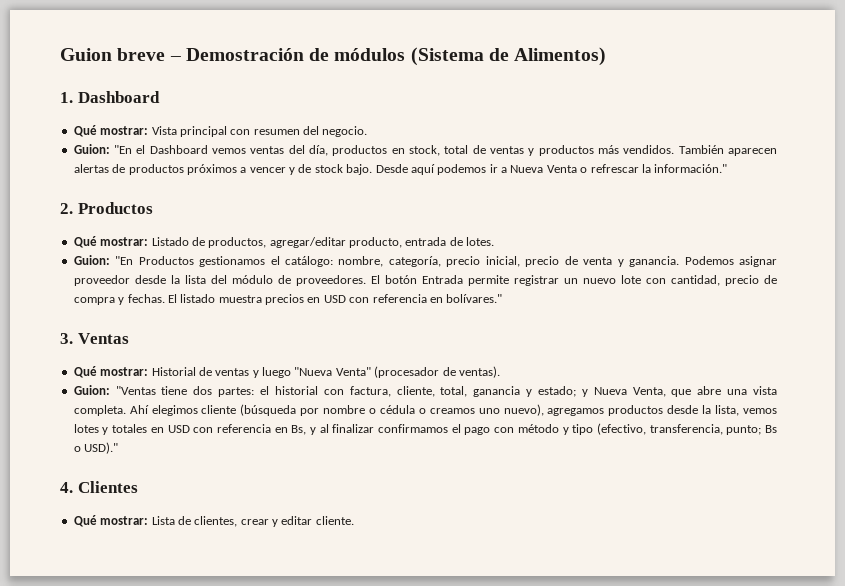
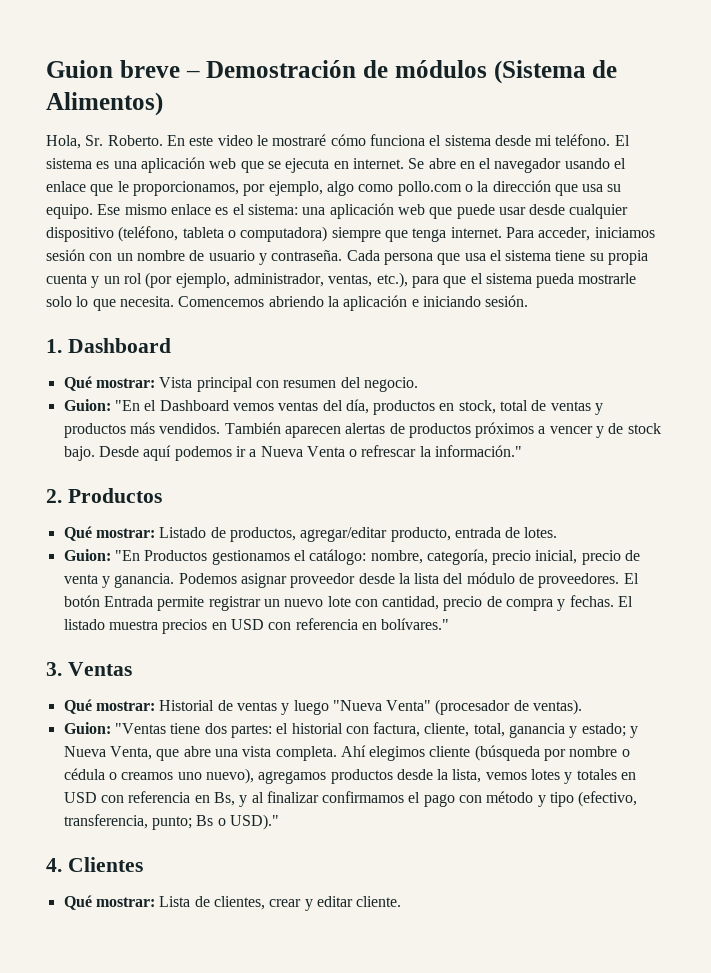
+ Hola, Sr. Roberto. En este video le mostraré cómo funciona el sistema desde mi teléfono. El sistema es una aplicación web que se ejecuta en internet. Se abre en el navegador usando el enlace que le proporcionamos, por ejemplo, algo como pollo.com o la dirección que usa su equipo. Ese mismo enlace es el sistema: una aplicación web que puede usar desde cualquier dispositivo (teléfono, tableta o computadora) siempre que tenga internet. Para acceder, iniciamos sesión con un nombre de usuario y contraseña. Cada persona que usa el sistema tiene su propia cuenta y un rol (por ejemplo, administrador, ventas, etc.), para que el sistema pueda mostrarle solo lo que necesita. Comencemos abriendo la aplicación e iniciando sesión.

